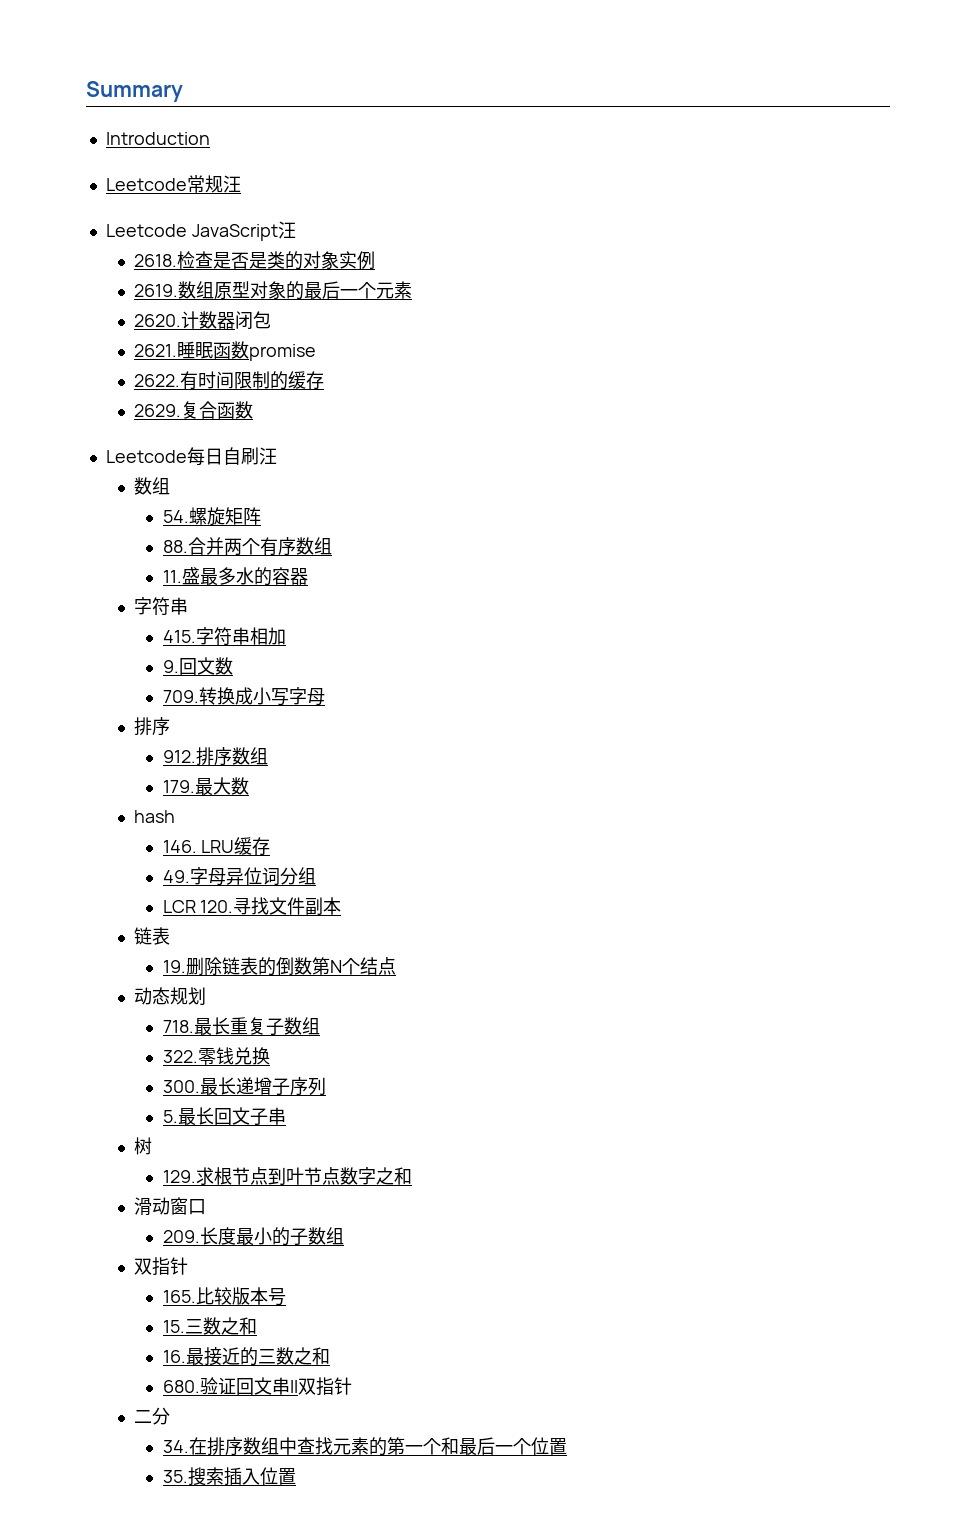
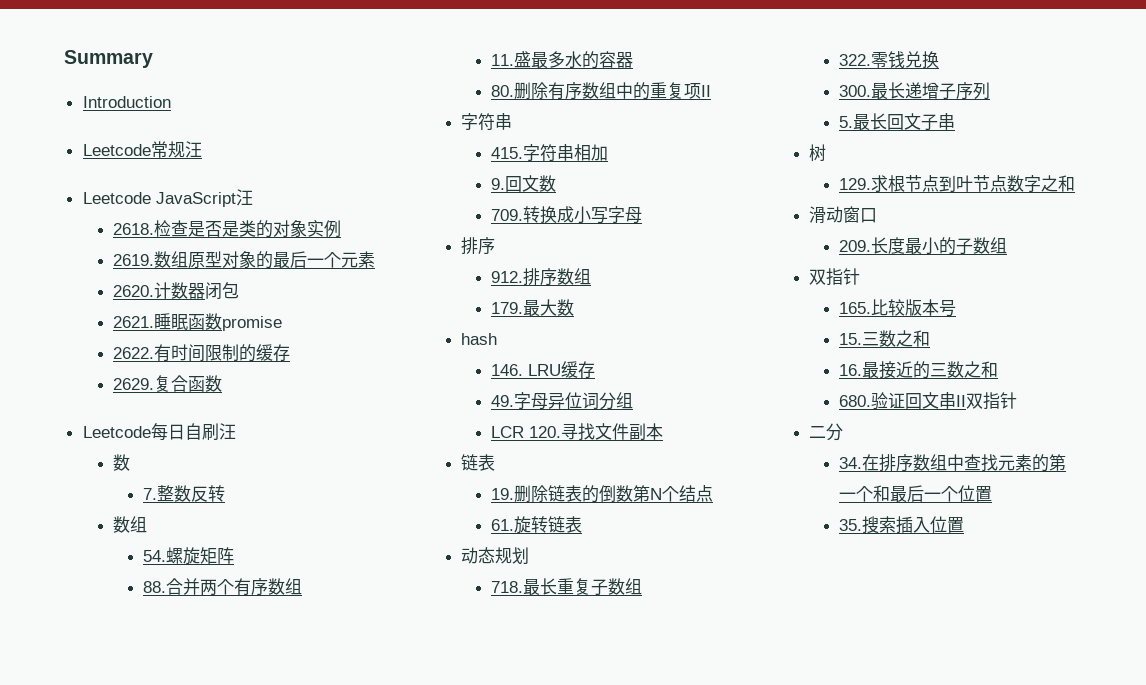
  Leetcode每日自刷汪
+ 数
+ 7.整数反转
+ 80.删除有序数组中的重复项II
+ 61.旋转链表

